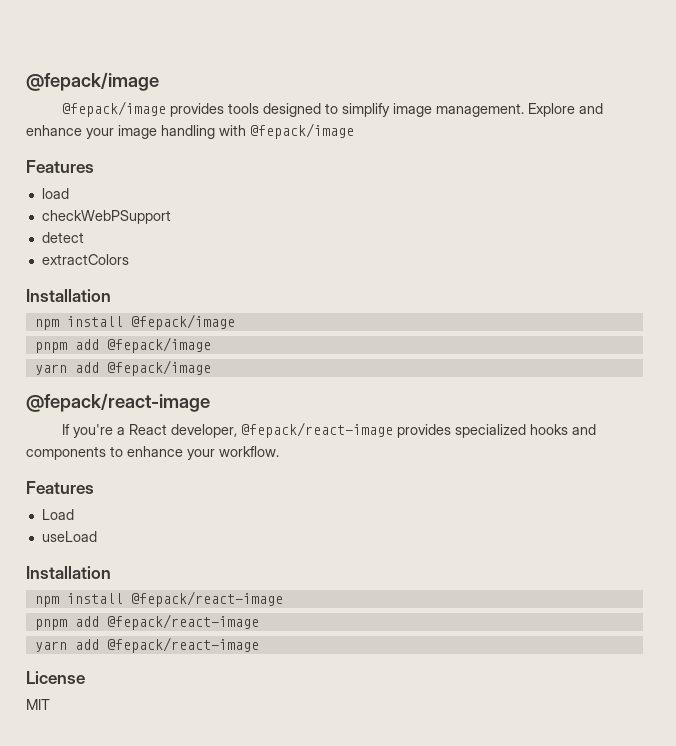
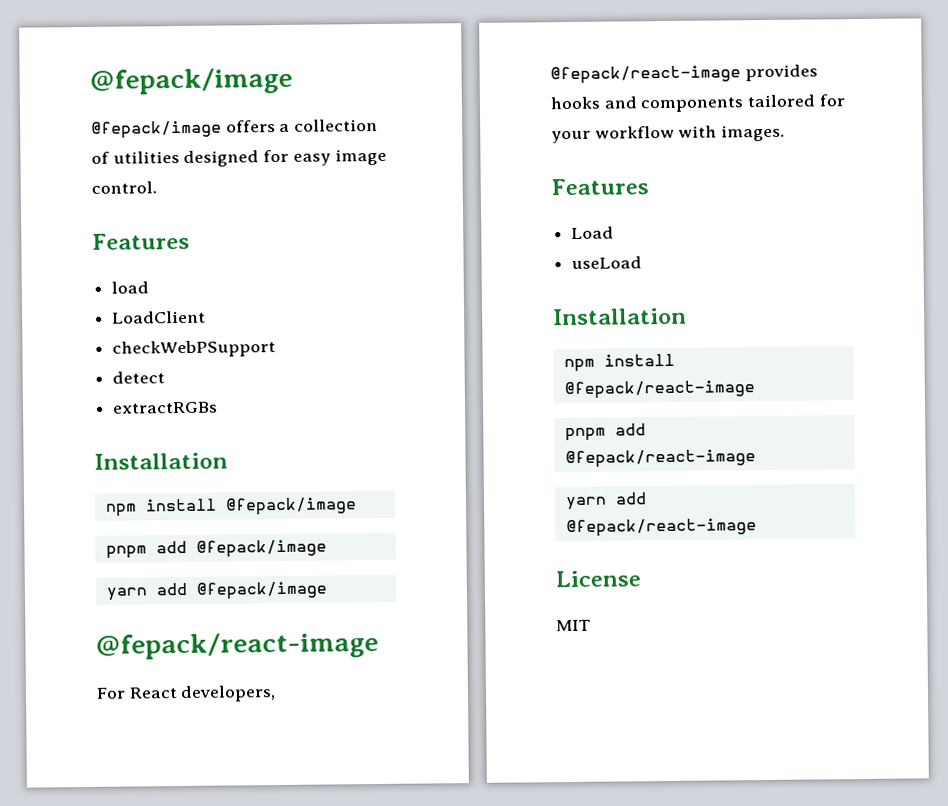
- @fepack/image provides tools designed to simplify image management. Explore and enhance your image handling with @fepack/image
+ @fepack/image offers a collection of utilities designed for easy image control.
+ LoadClient
- extractColors
+ extractRGBs
- If you're a React developer, @fepack/react-image provides specialized hooks and components to enhance your workflow.
+ For React developers, @fepack/react-image provides hooks and components tailored for your workflow with images.

